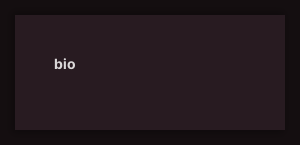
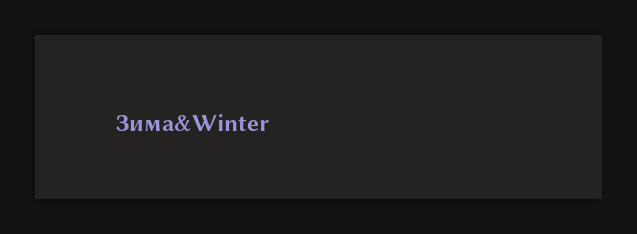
- bio
+ Зима&Winter

